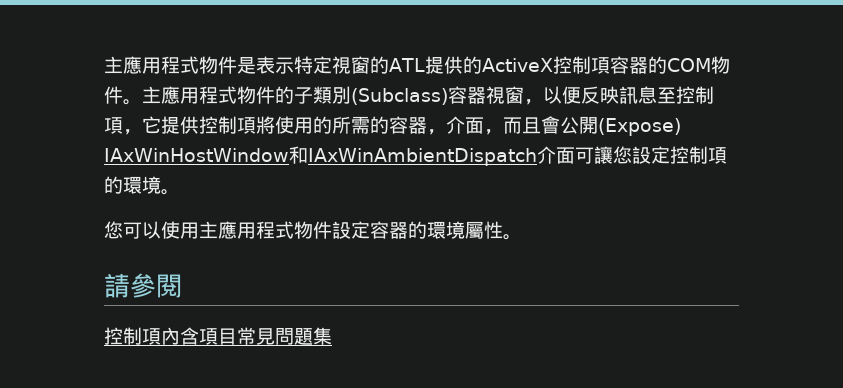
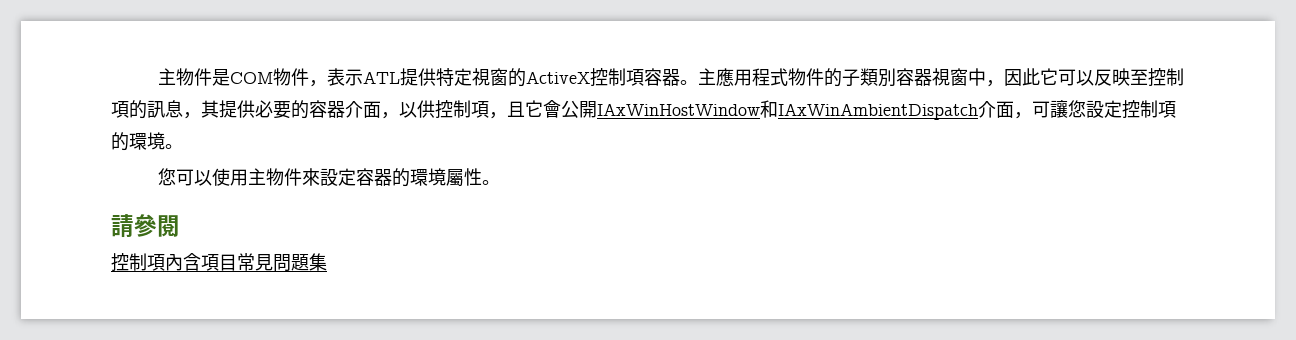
- 主應用程式物件是表示特定視窗的ATL提供的ActiveX控制項容器的COM物件。
+ 主物件是COM物件，表示ATL提供特定視窗的ActiveX控制項容器。
- 主應用程式物件的子類別(Subclass)容器視窗，以便反映訊息至控制項，它提供控制項將使用的所需的容器，介面，而且會公開(Expose) IAxWinHostWindow和IAxWinAmbientDispatch介面可讓您設定控制項的環境。
+ 主應用程式物件的子類別容器視窗中，因此它可以反映至控制項的訊息，其提供必要的容器介面，以供控制項，且它會公開IAxWinHostWindow和IAxWinAmbientDispatch介面，可讓您設定控制項的環境。
- 您可以使用主應用程式物件設定容器的環境屬性。
+ 您可以使用主物件來設定容器的環境屬性。

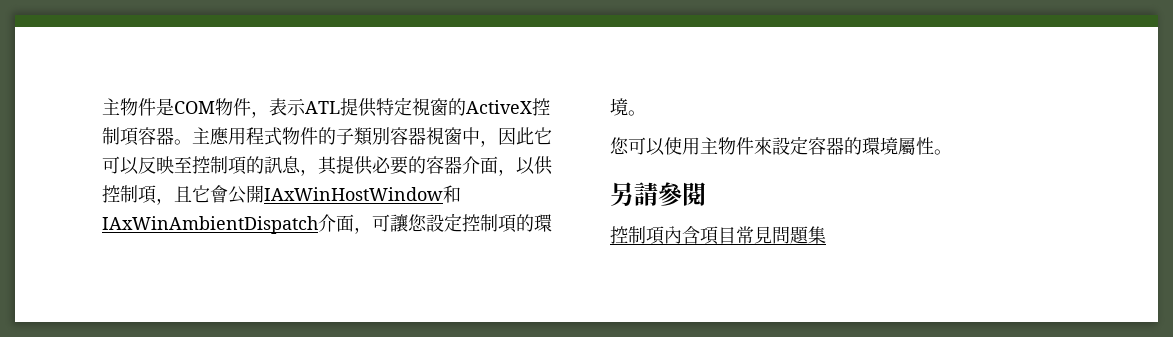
- 請參閱
+ 另請參閱

